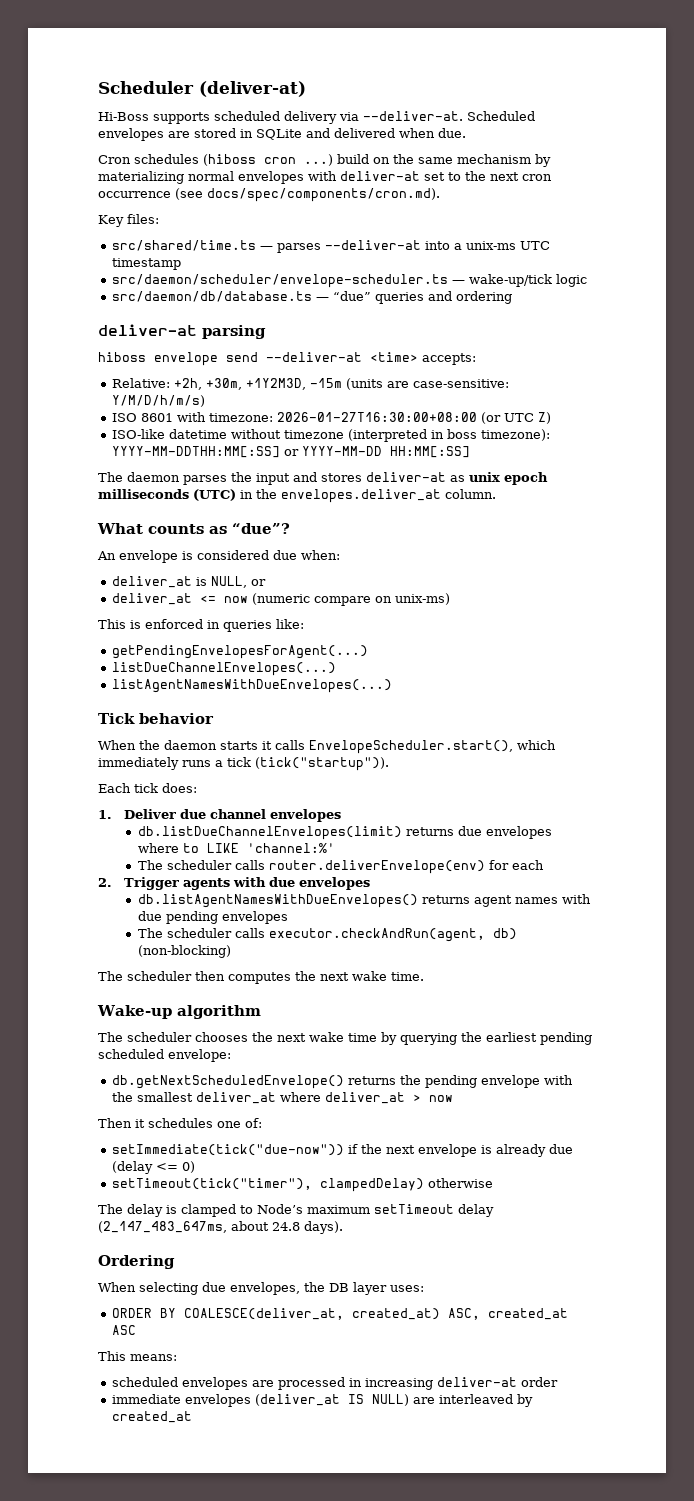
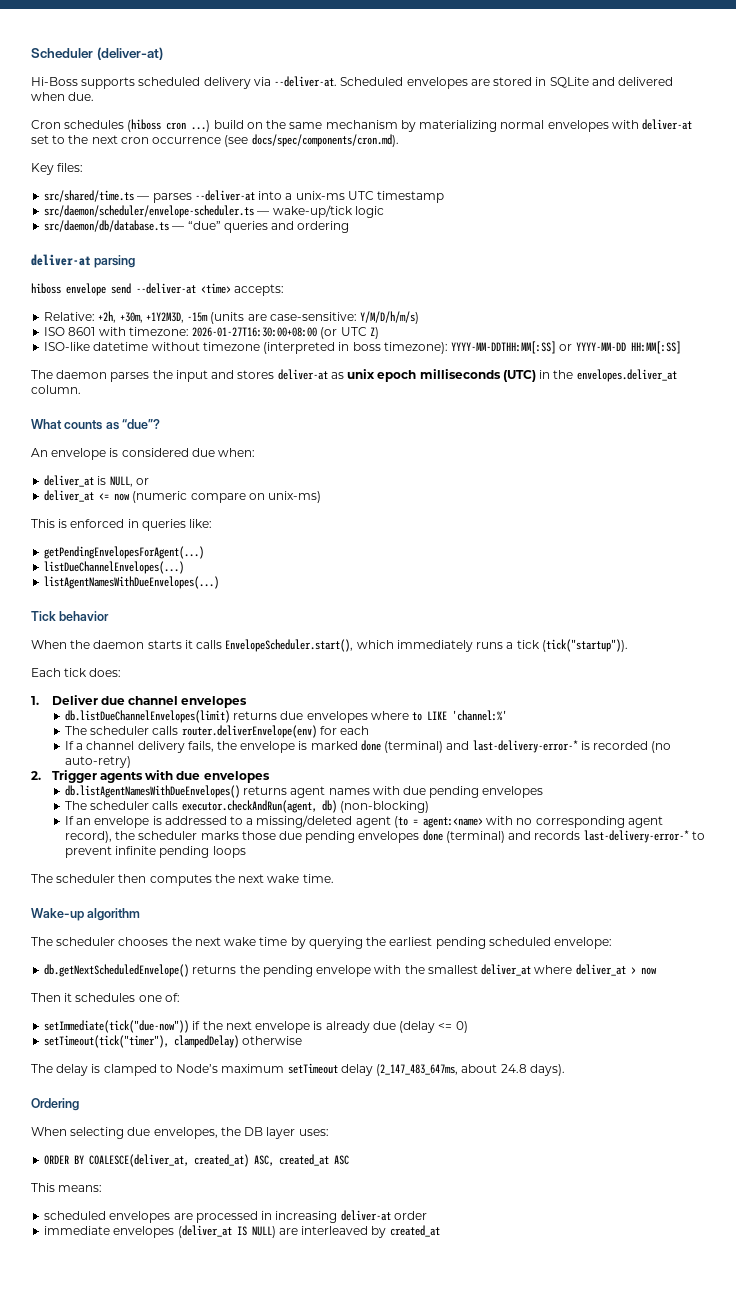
+ If a channel delivery fails, the envelope is marked done (terminal) and last-delivery-error-* is recorded (no auto-retry)
+ If an envelope is addressed to a missing/deleted agent (to = agent:<name> with no corresponding agent record), the scheduler marks those due pending envelopes done (terminal) and records last-delivery-error-* to prevent infinite pending loops

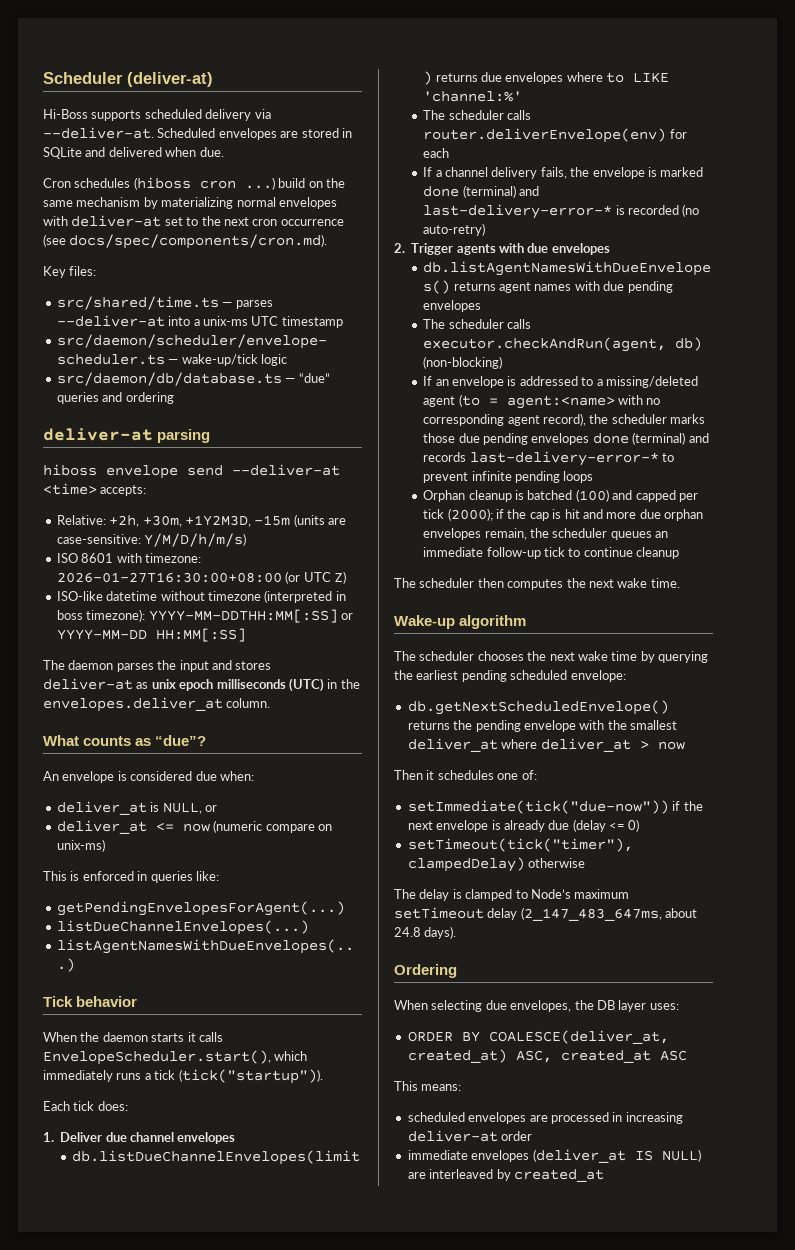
+ Orphan cleanup is batched (100) and capped per tick (2000); if the cap is hit and more due orphan envelopes remain, the scheduler queues an immediate follow-up tick to continue cleanup

